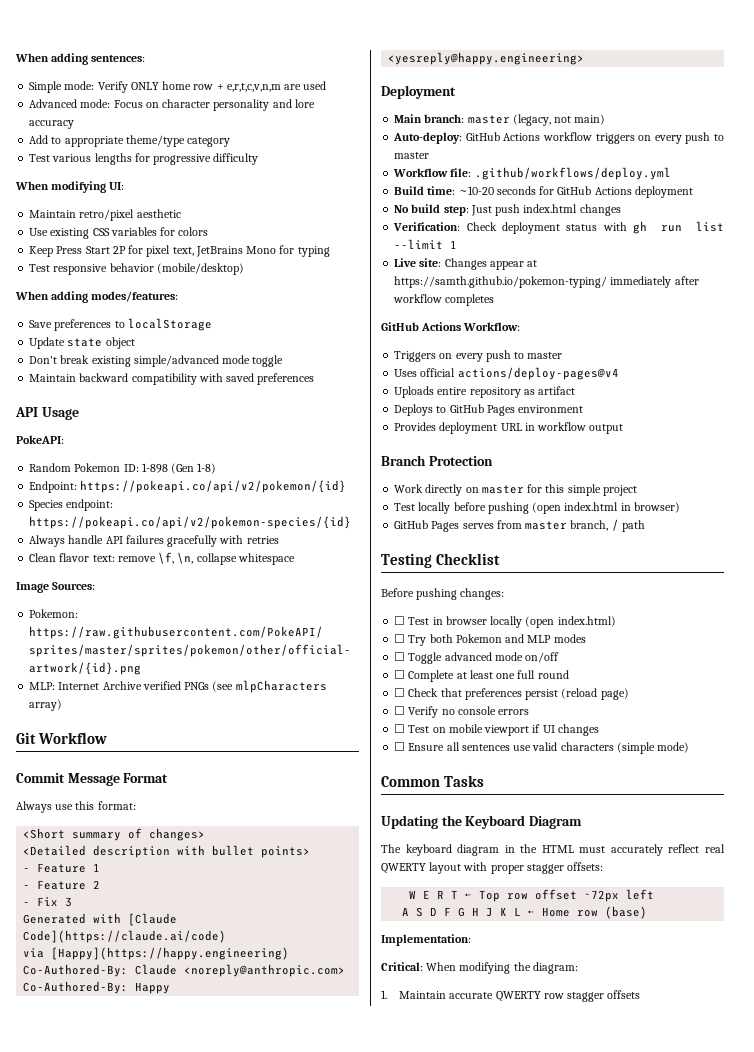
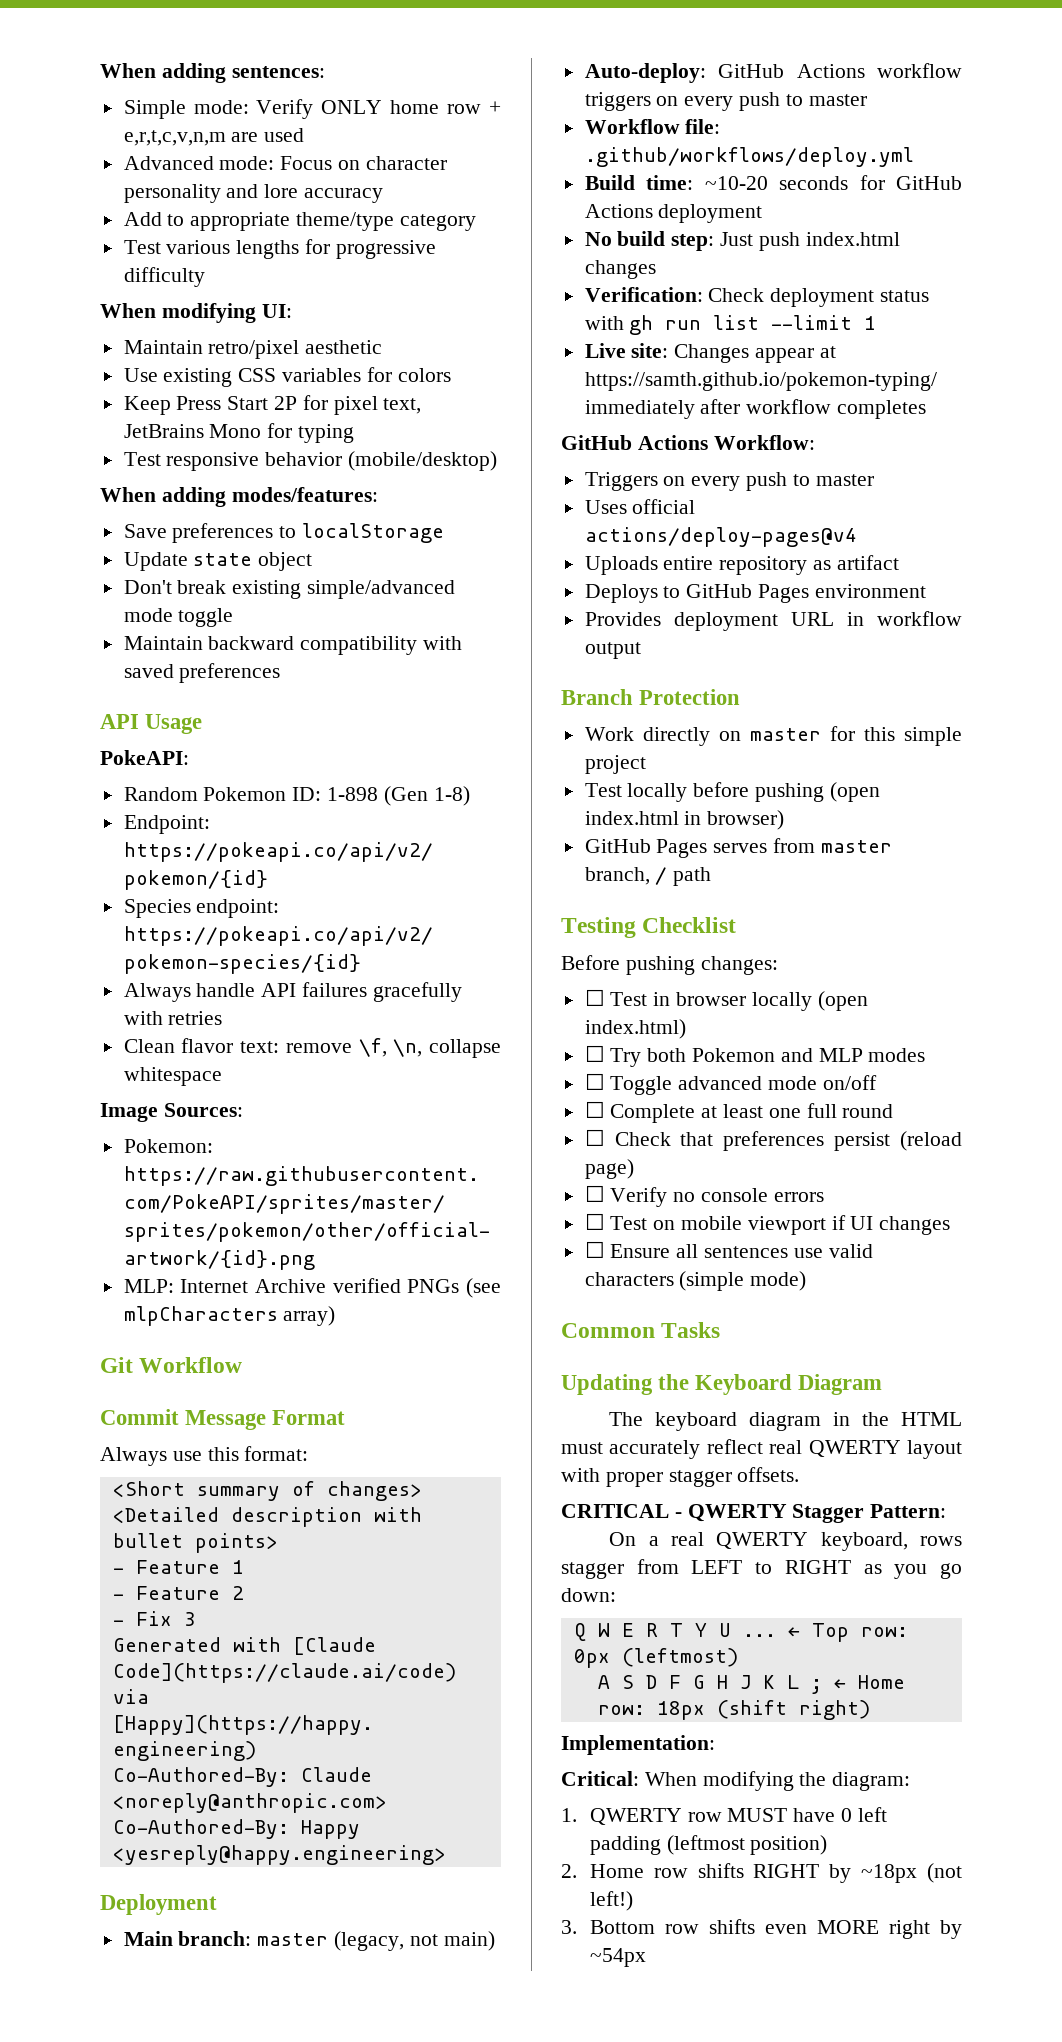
- The keyboard diagram in the HTML must accurately reflect real QWERTY layout with proper stagger offsets:
- W E R T ← Top row offset ~72px left
+ The keyboard diagram in the HTML must accurately reflect real QWERTY layout with proper stagger offsets.
+ CRITICAL - QWERTY Stagger Pattern:
+ On a real QWERTY keyboard, rows stagger from LEFT to RIGHT as you go down:
+ Q W E R T Y U ... ← Top row: 0px (leftmost)
- A S D F G H J K L ← Home row (base)
+ A S D F G H J K L ; ← Home row: 18px (shift right)
- 1. Maintain accurate QWERTY row stagger offsets
+ 1. QWERTY row MUST have 0 left padding (leftmost position)
+ 2. Home row shifts RIGHT by ~18px (not left!)
+ 3. Bottom row shifts even MORE right by ~54px

